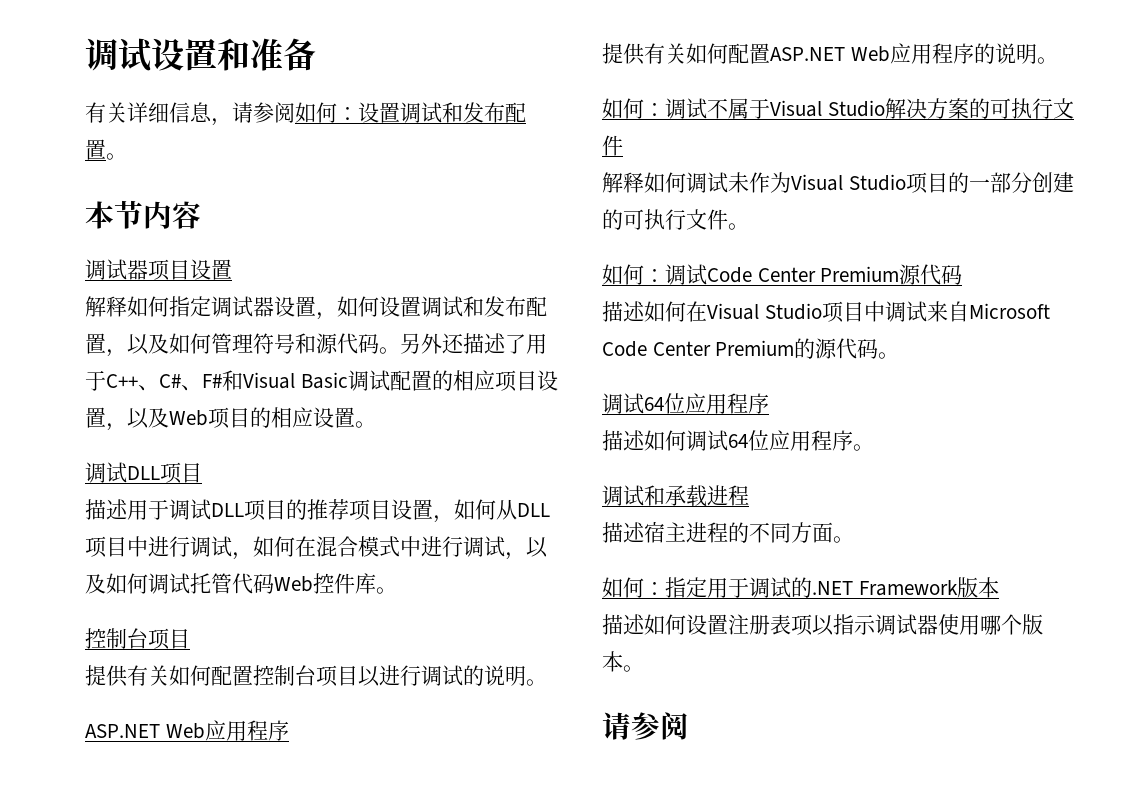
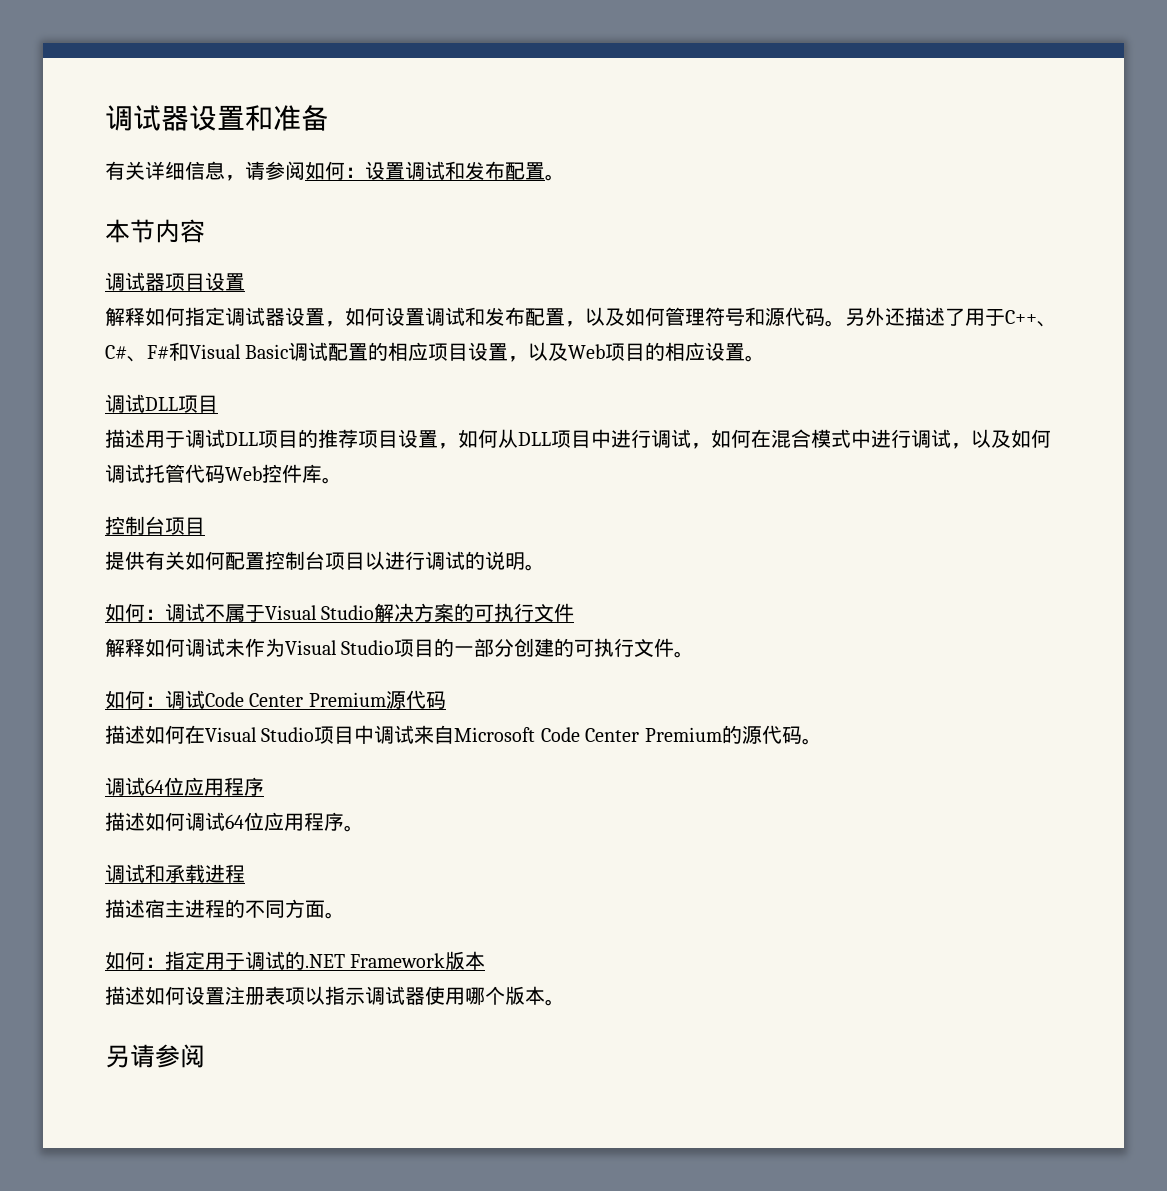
- 调试设置和准备
+ 调试器设置和准备
  提供有关如何配置控制台项目以进行调试的说明。
- ASP.NET Web应用程序
- 提供有关如何配置ASP.NET Web应用程序的说明。
  描述如何设置注册表项以指示调试器使用哪个版本。
- 请参阅
+ 另请参阅

